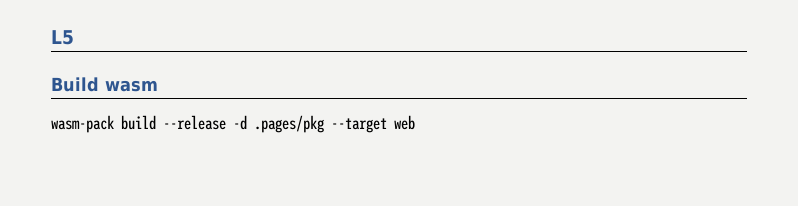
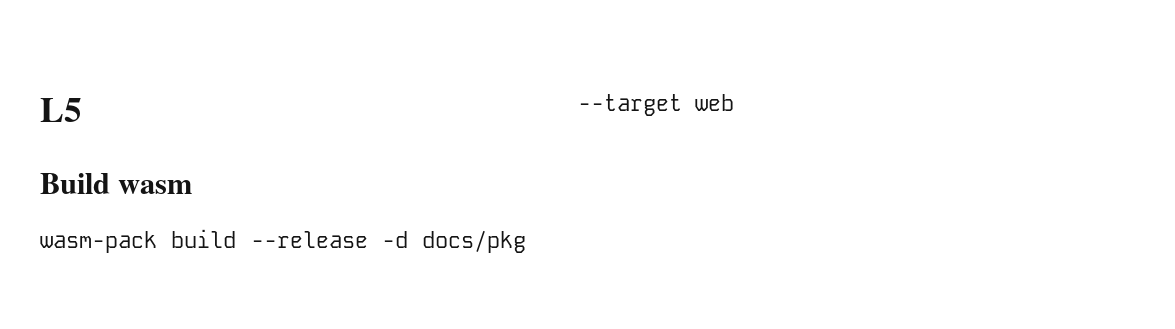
- wasm-pack build --release -d .pages/pkg --target web
+ wasm-pack build --release -d docs/pkg --target web

